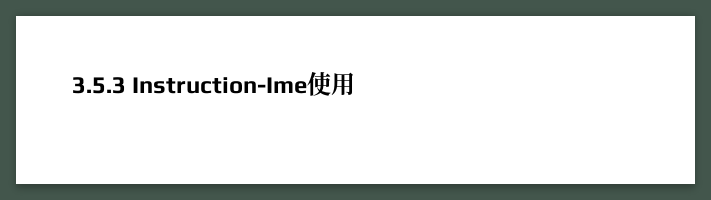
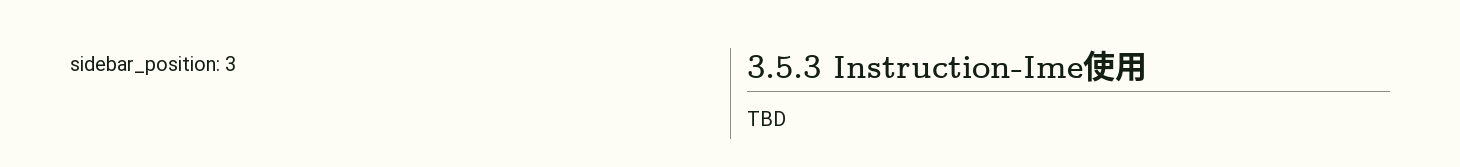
+ sidebar_position: 3
+ TBD

